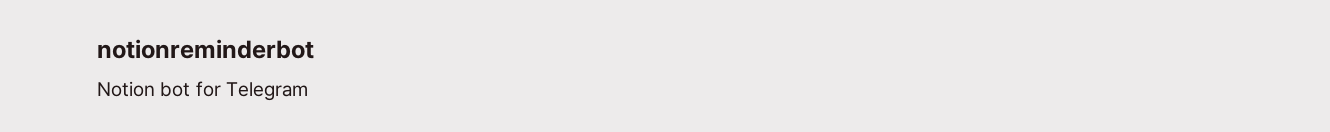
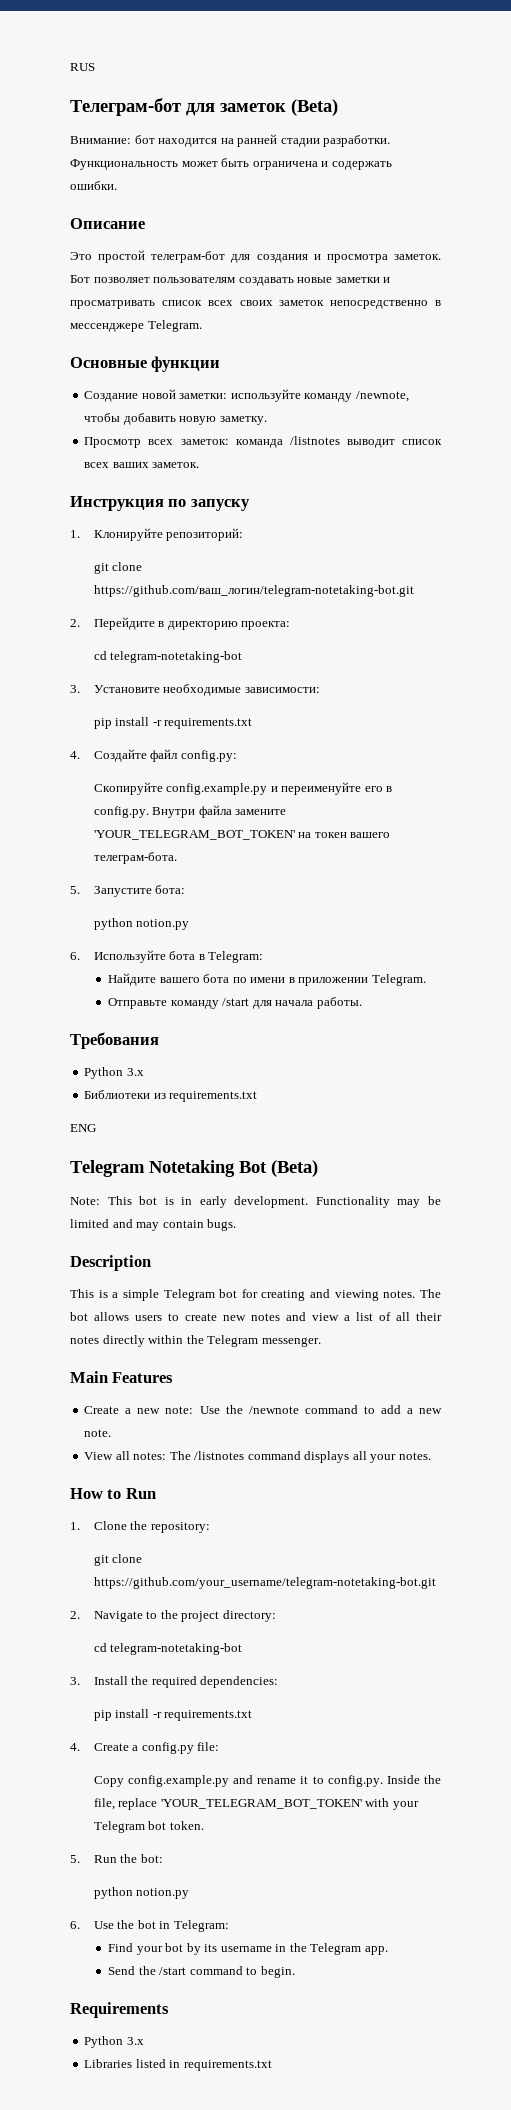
- notionreminderbot
- Notion bot for Telegram
+ RUS
+ Телеграм-бот для заметок (Beta)
+ Внимание: бот находится на ранней стадии разработки. Функциональность может быть ограничена и содержать ошибки.
+ Описание
+ Это простой телеграм-бот для создания и просмотра заметок. Бот позволяет пользователям создавать новые заметки и просматривать список всех своих заметок непосредственно в мессенджере Telegram.
+ Основные функции
+ Создание новой заметки: используйте команду /newnote, чтобы добавить новую заметку.
+ Просмотр всех заметок: команда /listnotes выводит список всех ваших заметок.
+ Инструкция по запуску
+ 1. Клонируйте репозиторий:
+ git clone https://github.com/ваш_логин/telegram-notetaking-bot.git
+ 2. Перейдите в директорию проекта:
+ cd telegram-notetaking-bot
+ 3. Установите необходимые зависимости:
+ pip install -r requirements.txt
+ 4. Создайте файл config.py:
+ Скопируйте config.example.py и переименуйте его в config.py. Внутри файла замените 'YOUR_TELEGRAM_BOT_TOKEN' на токен вашего телеграм-бота.
+ 5. Запустите бота:
+ python notion.py
+ 6. Используйте бота в Telegram:
+ Найдите вашего бота по имени в приложении Telegram.
+ Отправьте команду /start для начала работы.
+ Требования
+ Python 3.x
+ Библиотеки из requirements.txt
+ ENG
+ Telegram Notetaking Bot (Beta)
+ Note: This bot is in early development. Functionality may be limited and may contain bugs.
+ Description
+ This is a simple Telegram bot for creating and viewing notes. The bot allows users to create new notes and view a list of all their notes directly within the Telegram messenger.
+ Main Features
+ Create a new note: Use the /newnote command to add a new note.
+ View all notes: The /listnotes command displays all your notes.
+ How to Run
+ 1. Clone the repository:
+ git clone https://github.com/your_username/telegram-notetaking-bot.git
+ 2. Navigate to the project directory:
+ cd telegram-notetaking-bot
+ 3. Install the required dependencies:
+ pip install -r requirements.txt
+ 4. Create a config.py file:
+ Copy config.example.py and rename it to config.py. Inside the file, replace 'YOUR_TELEGRAM_BOT_TOKEN' with your Telegram bot token.
+ 5. Run the bot:
+ python notion.py
+ 6. Use the bot in Telegram:
+ Find your bot by its username in the Telegram app.
+ Send the /start command to begin.
+ Requirements
+ Python 3.x
+ Libraries listed in requirements.txt

